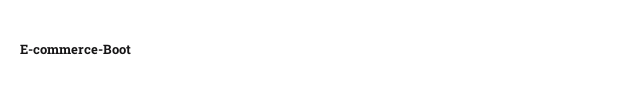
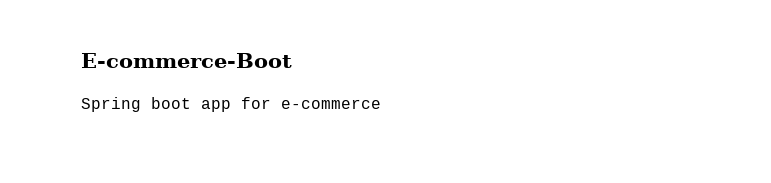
+ Spring boot app for e-commerce

